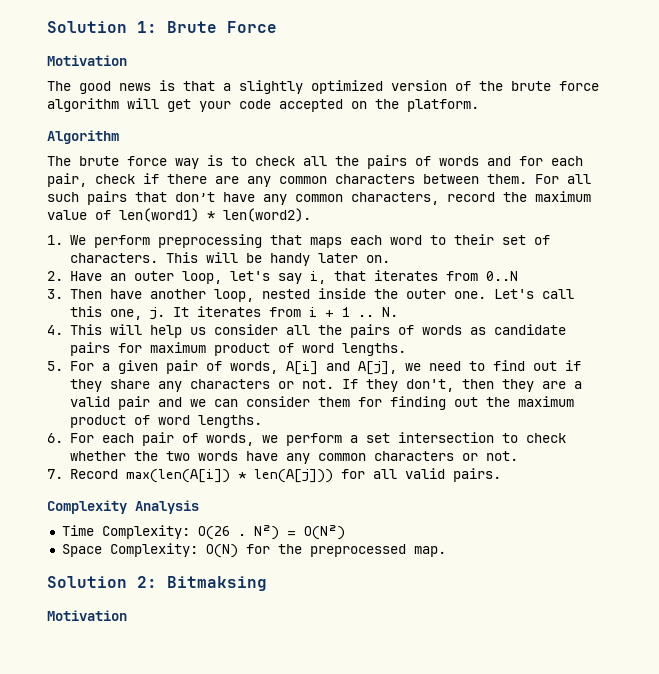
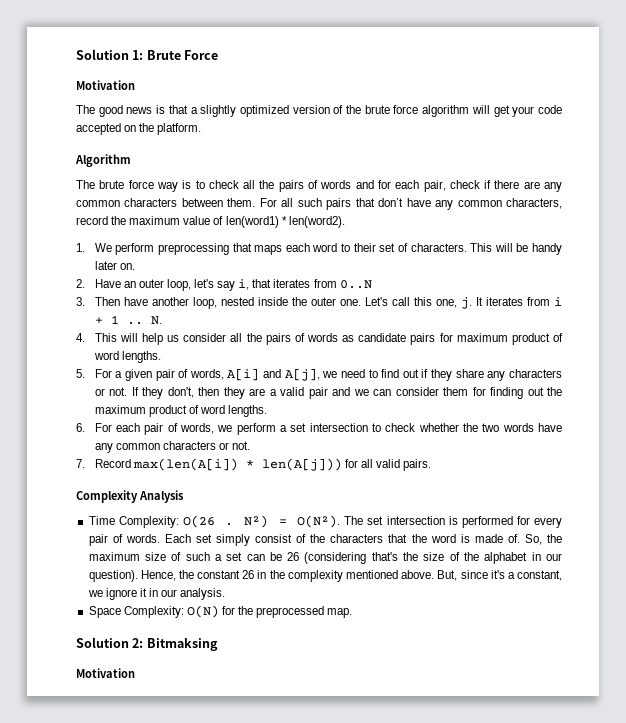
- N²) = O(N²)
+ N²) = O(N²). The set intersection is performed for every pair of words. Each set simply consist of the characters that the word is made of. So, the maximum size of such a set can be 26 (considering that's the size of the alphabet in our question). Hence, the constant 26 in the complexity mentioned above. But, since it's a constant, we ignore it in our analysis.

